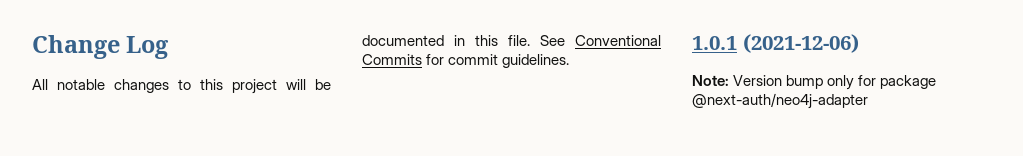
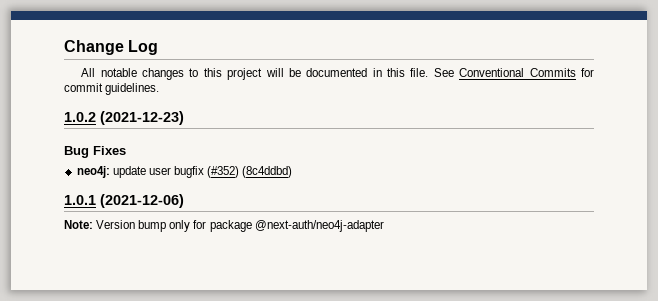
+ 1.0.2 (2021-12-23)
+ Bug Fixes
+ neo4j: update user bugfix (#352) (8c4ddbd)

